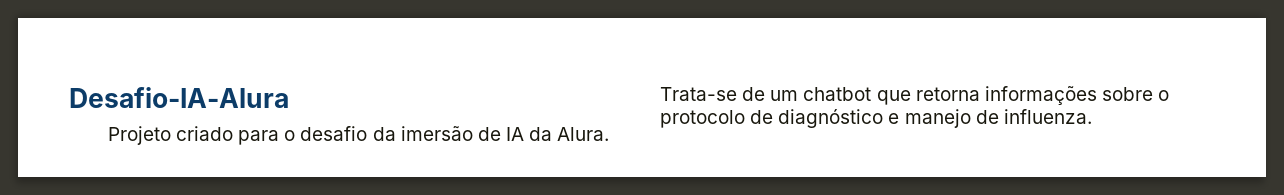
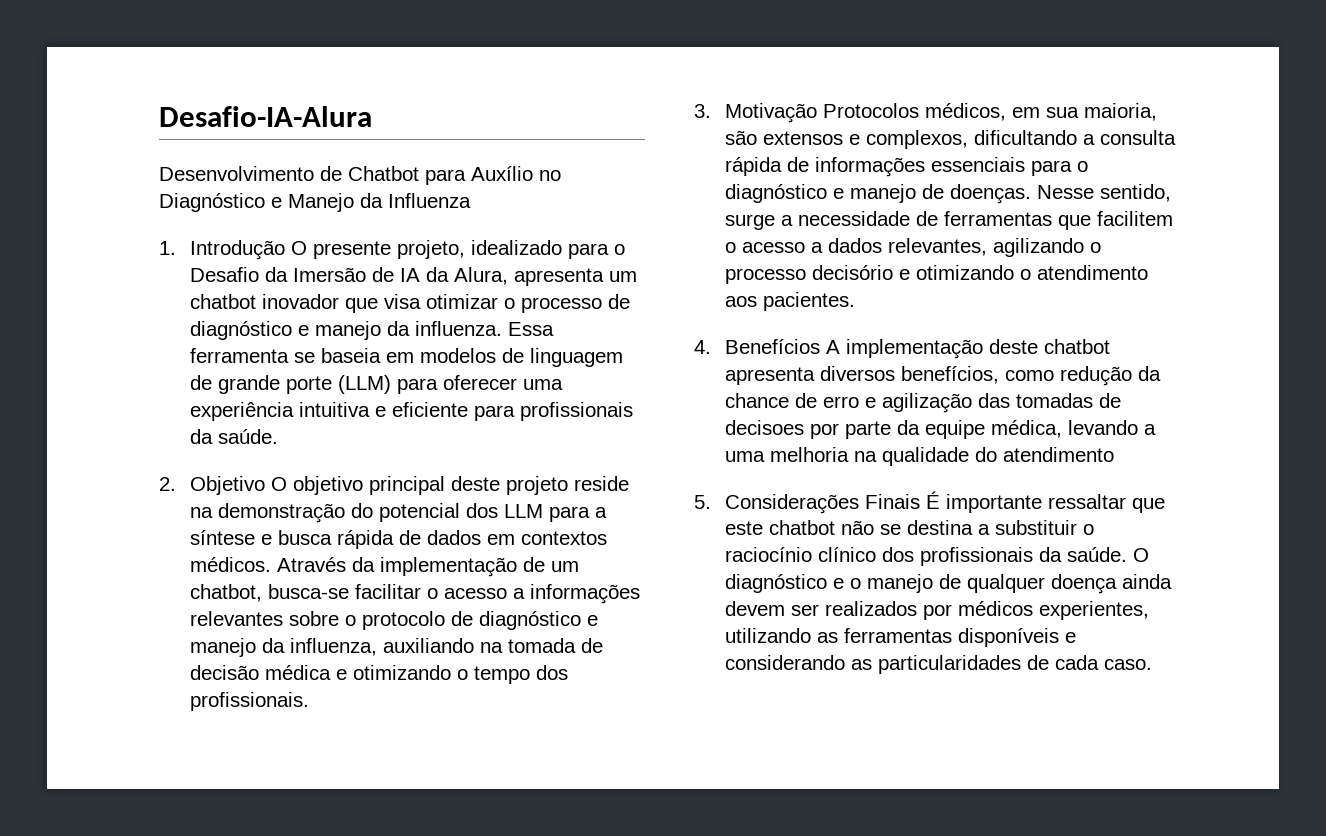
- Projeto criado para o desafio da imersão de IA da Alura. Trata-se de um chatbot que retorna informações sobre o protocolo de diagnóstico e manejo de influenza.
+ Desenvolvimento de Chatbot para Auxílio no Diagnóstico e Manejo da Influenza
+ 1. Introdução O presente projeto, idealizado para o Desafio da Imersão de IA da Alura, apresenta um chatbot inovador que visa otimizar o processo de diagnóstico e manejo da influenza. Essa ferramenta se baseia em modelos de linguagem de grande porte (LLM) para oferecer uma experiência intuitiva e eficiente para profissionais da saúde.
+ 2. Objetivo O objetivo principal deste projeto reside na demonstração do potencial dos LLM para a síntese e busca rápida de dados em contextos médicos. Através da implementação de um chatbot, busca-se facilitar o acesso a informações relevantes sobre o protocolo de diagnóstico e manejo da influenza, auxiliando na tomada de decisão médica e otimizando o tempo dos profissionais.
+ 3. Motivação Protocolos médicos, em sua maioria, são extensos e complexos, dificultando a consulta rápida de informações essenciais para o diagnóstico e manejo de doenças. Nesse sentido, surge a necessidade de ferramentas que facilitem o acesso a dados relevantes, agilizando o processo decisório e otimizando o atendimento aos pacientes.
+ 4. Benefícios A implementação deste chatbot apresenta diversos benefícios, como redução da chance de erro e agilização das tomadas de decisoes por parte da equipe médica, levando a uma melhoria na qualidade do atendimento
+ 5. Considerações Finais É importante ressaltar que este chatbot não se destina a substituir o raciocínio clínico dos profissionais da saúde. O diagnóstico e o manejo de qualquer doença ainda devem ser realizados por médicos experientes, utilizando as ferramentas disponíveis e considerando as particularidades de cada caso.

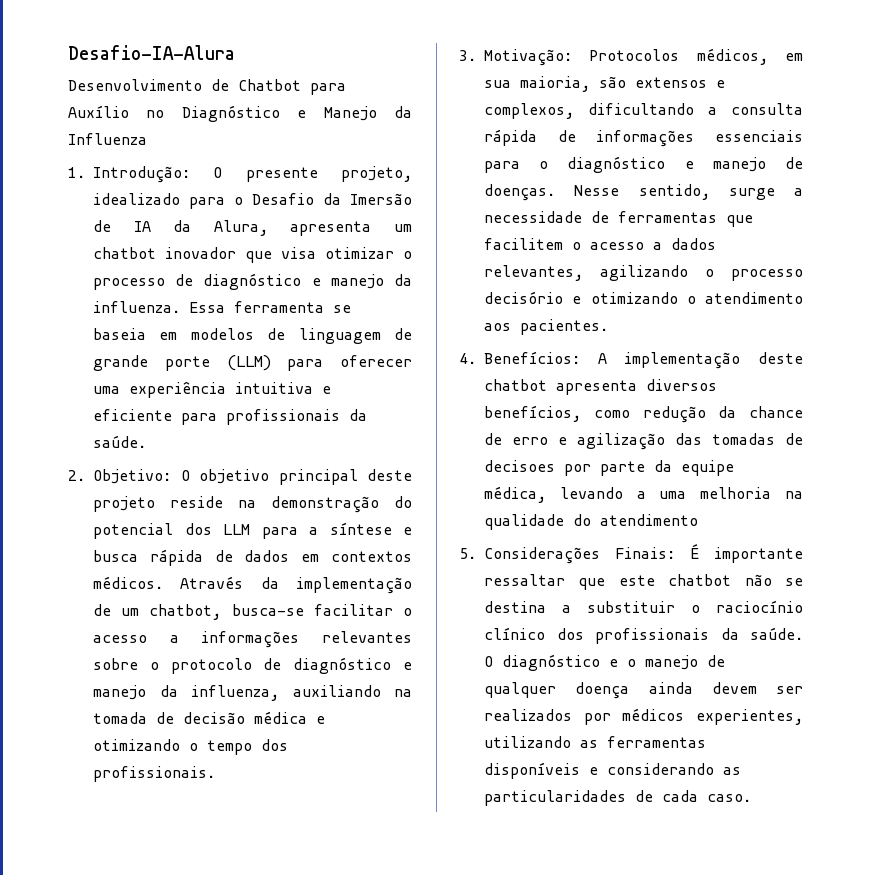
- 1. Introdução O presente projeto, idealizado para o Desafio da Imersão de IA da Alura, apresenta um chatbot inovador que visa otimizar o processo de diagnóstico e manejo da influenza.
+ 1. Introdução: O presente projeto, idealizado para o Desafio da Imersão de IA da Alura, apresenta um chatbot inovador que visa otimizar o processo de diagnóstico e manejo da influenza.
- 2. Objetivo O objetivo principal deste projeto reside na demonstração do potencial dos LLM para a síntese e busca rápida de dados em contextos médicos.
+ 2. Objetivo: O objetivo principal deste projeto reside na demonstração do potencial dos LLM para a síntese e busca rápida de dados em contextos médicos.
- 3. Motivação Protocolos médicos, em sua maioria, são extensos e complexos, dificultando a consulta rápida de informações essenciais para o diagnóstico e manejo de doenças.
+ 3. Motivação: Protocolos médicos, em sua maioria, são extensos e complexos, dificultando a consulta rápida de informações essenciais para o diagnóstico e manejo de doenças.
- 4. Benefícios A implementação deste chatbot apresenta diversos benefícios, como redução da chance de erro e agilização das tomadas de decisoes por parte da equipe médica, levando a uma melhoria na qualidade do atendimento
+ 4. Benefícios: A implementação deste chatbot apresenta diversos benefícios, como redução da chance de erro e agilização das tomadas de decisoes por parte da equipe médica, levando a uma melhoria na qualidade do atendimento
- 5. Considerações Finais É importante ressaltar que este chatbot não se destina a substituir o raciocínio clínico dos profissionais da saúde.
+ 5. Considerações Finais: É importante ressaltar que este chatbot não se destina a substituir o raciocínio clínico dos profissionais da saúde.

